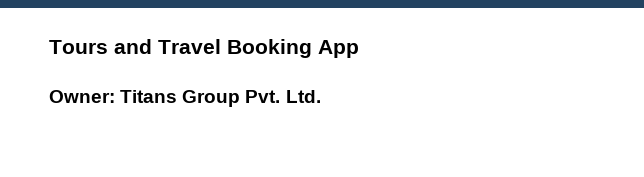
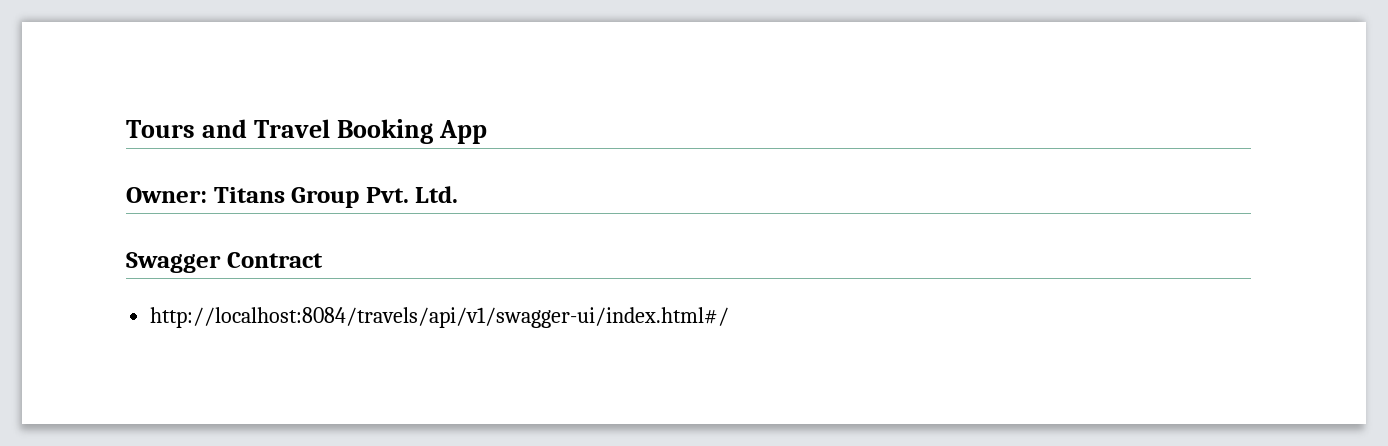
+ Swagger Contract
+ http://localhost:8084/travels/api/v1/swagger-ui/index.html#/

